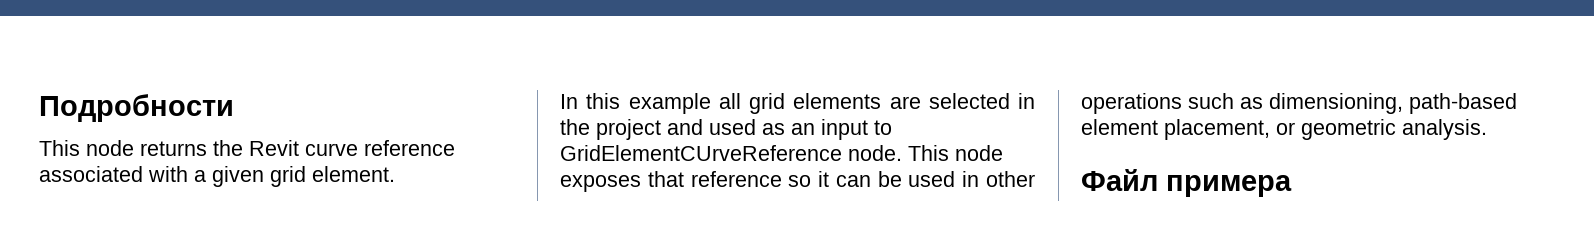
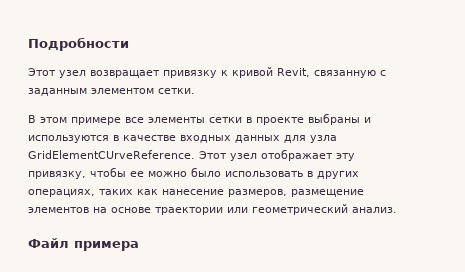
- This node returns the Revit curve reference associated with a given grid element.
- In this example all grid elements are selected in the project and used as an input to GridElementCUrveReference node. This node exposes that reference so it can be used in other operations such as dimensioning, path-based element placement, or geometric analysis.
+ Этот узел возвращает привязку к кривой Revit, связанную с заданным элементом сетки.
+ В этом примере все элементы сетки в проекте выбраны и используются в качестве входных данных для узла GridElementCUrveReference. Этот узел отображает эту привязку, чтобы ее можно было использовать в других операциях, таких как нанесение размеров, размещение элементов на основе траектории или геометрический анализ.

